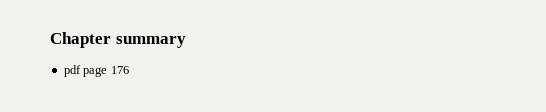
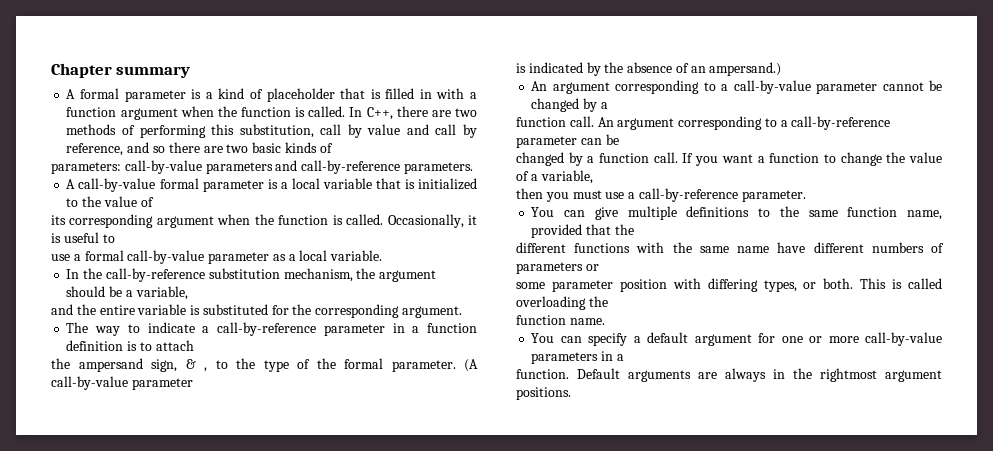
- pdf page 176
+ A formal parameter is a kind of placeholder that is filled in with a function argument when the function is called. In C++, there are two methods of performing this substitution, call by value and call by reference, and so there are two basic kinds of
+ parameters: call-by-value parameters and call-by-reference parameters.
+ A call-by-value formal parameter is a local variable that is initialized to the value of
+ its corresponding argument when the function is called. Occasionally, it is useful to
+ use a formal call-by-value parameter as a local variable.
+ In the call-by-reference substitution mechanism, the argument should be a variable,
+ and the entire variable is substituted for the corresponding argument.
+ The way to indicate a call-by-reference parameter in a function definition is to attach
+ the ampersand sign, & , to the type of the formal parameter. (A call-by-value parameter
+ is indicated by the absence of an ampersand.)
+ An argument corresponding to a call-by-value parameter cannot be changed by a
+ function call. An argument corresponding to a call-by-reference parameter can be
+ changed by a function call. If you want a function to change the value of a variable,
+ then you must use a call-by-reference parameter.
+ You can give multiple definitions to the same function name, provided that the
+ different functions with the same name have different numbers of parameters or
+ some parameter position with differing types, or both. This is called overloading the
+ function name.
+ You can specify a default argument for one or more call-by-value parameters in a
+ function. Default arguments are always in the rightmost argument positions.

